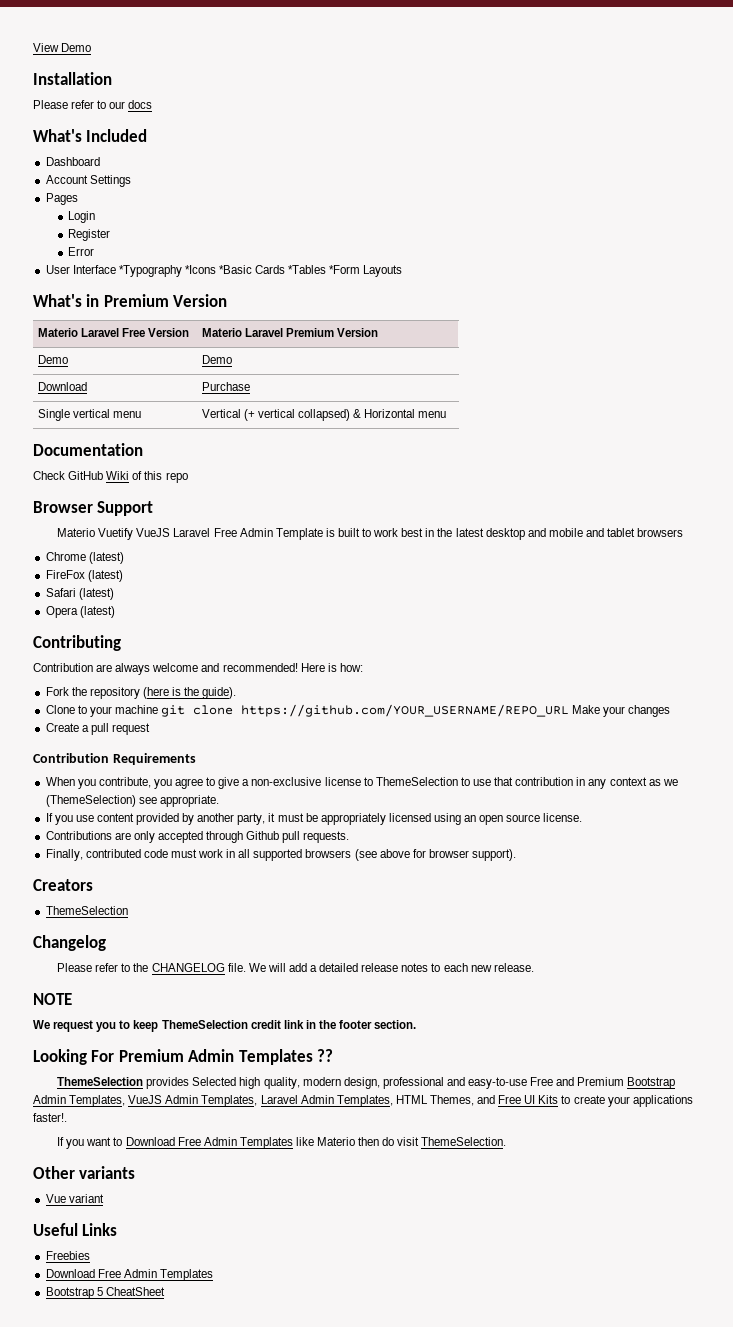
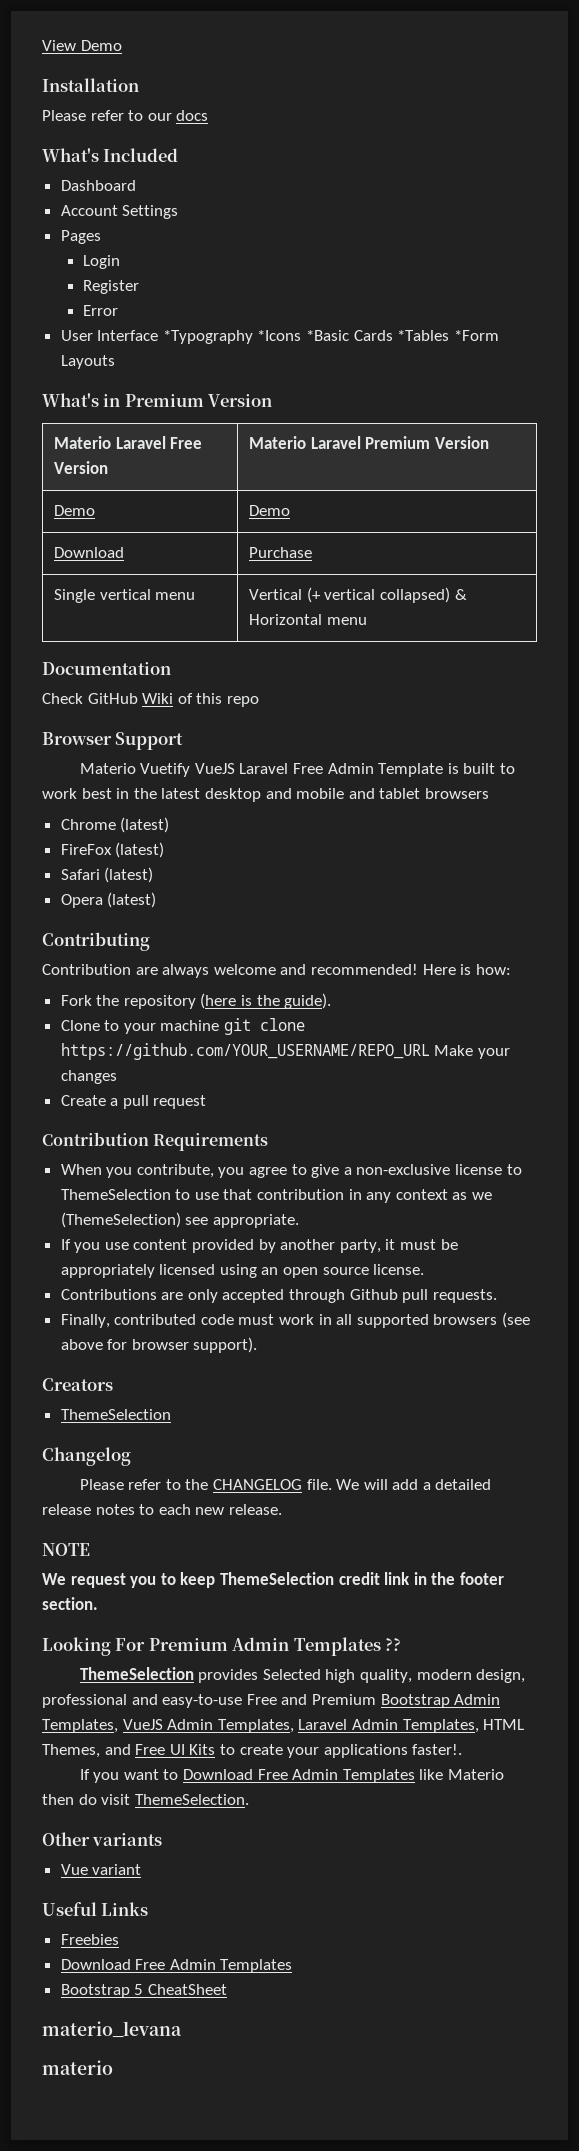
+ materio_levana
+ materio

